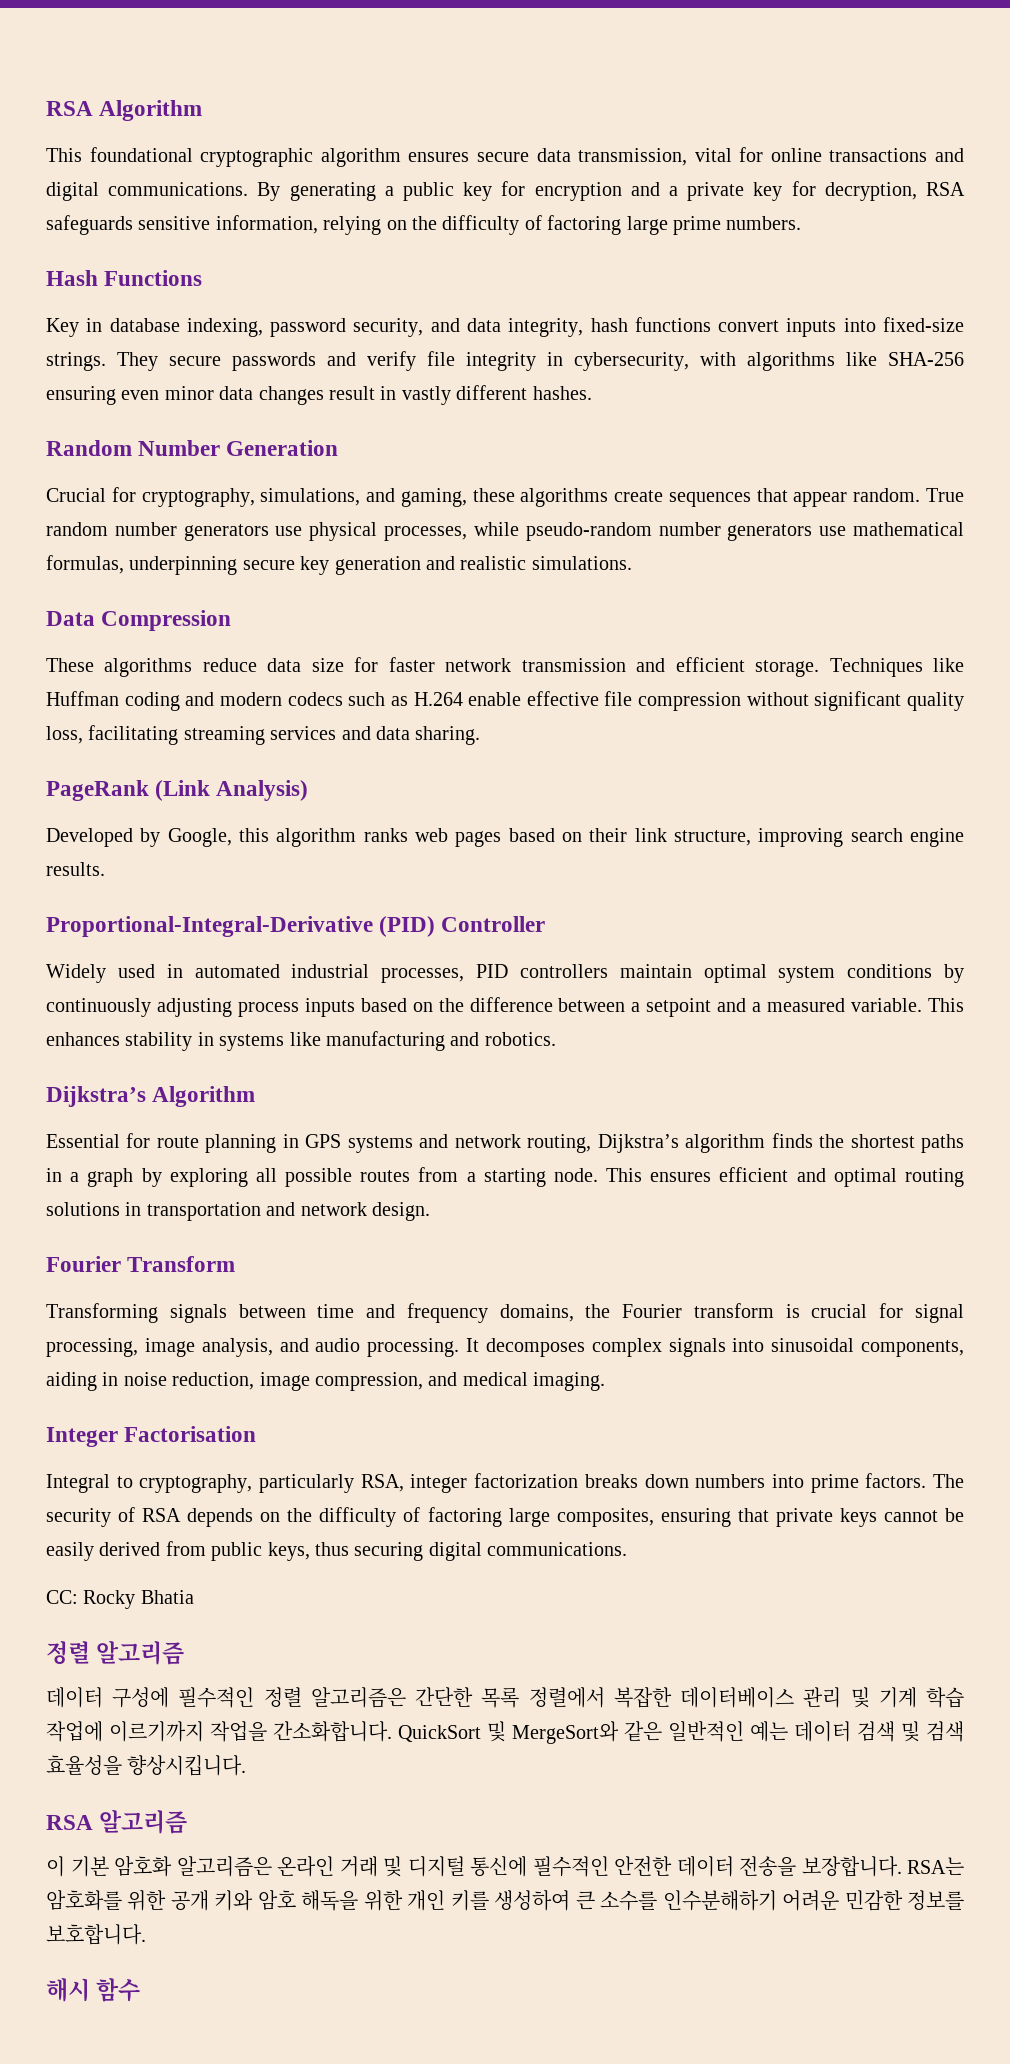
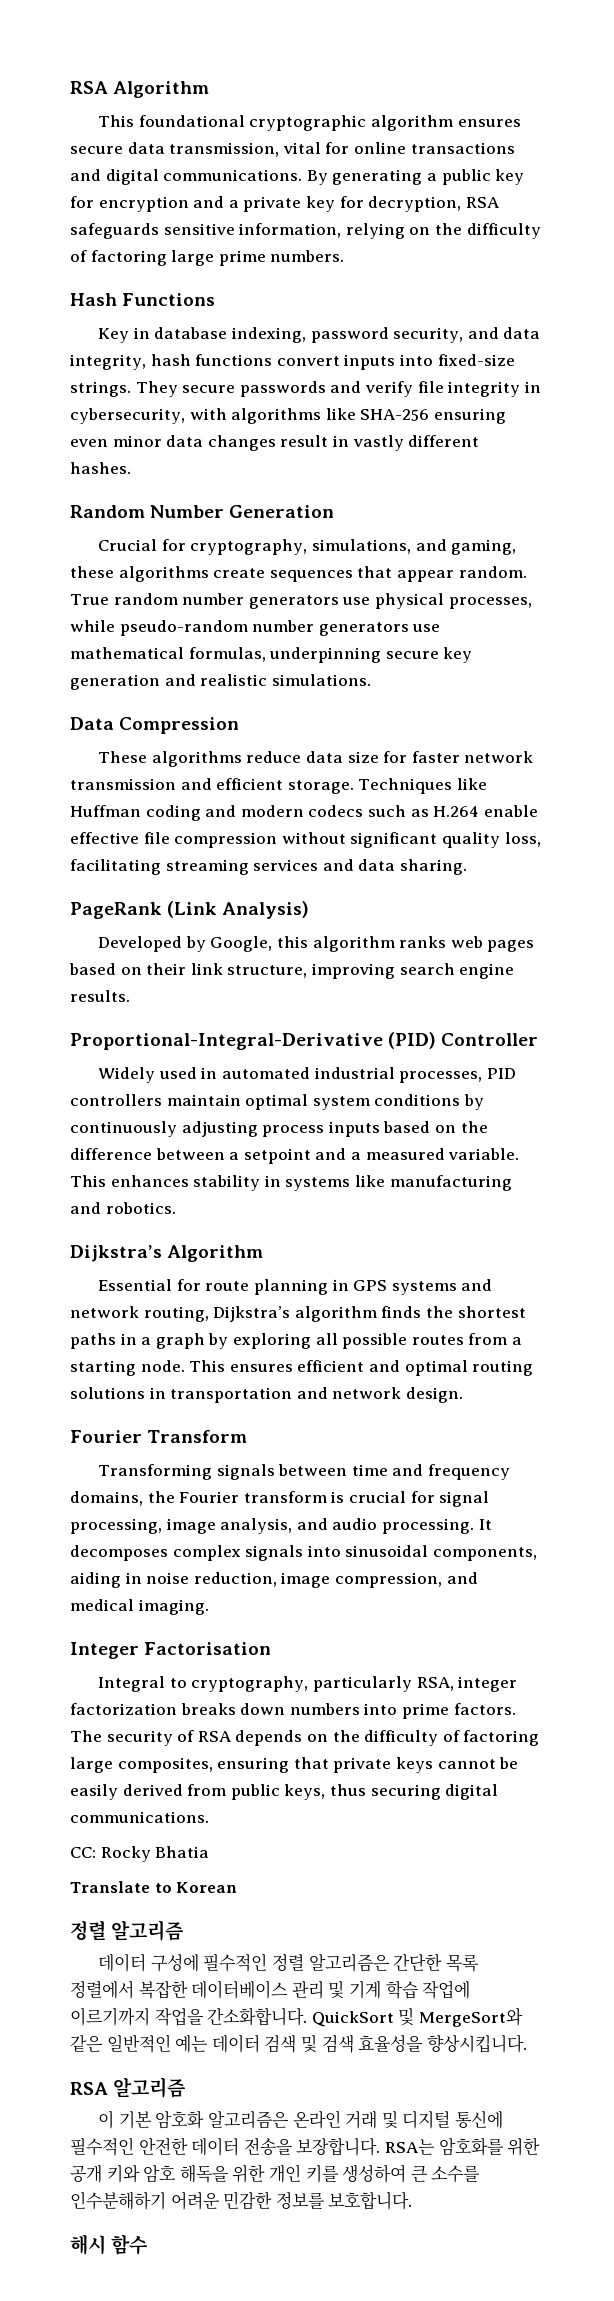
+ Translate to Korean

